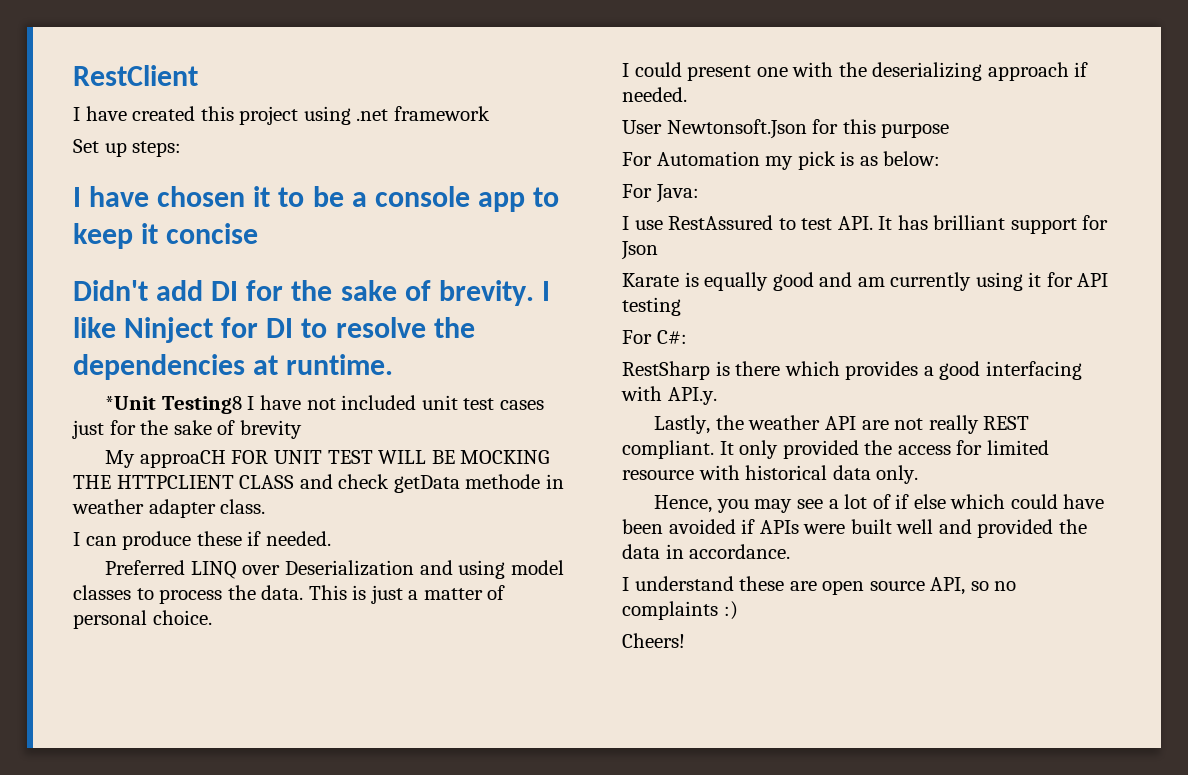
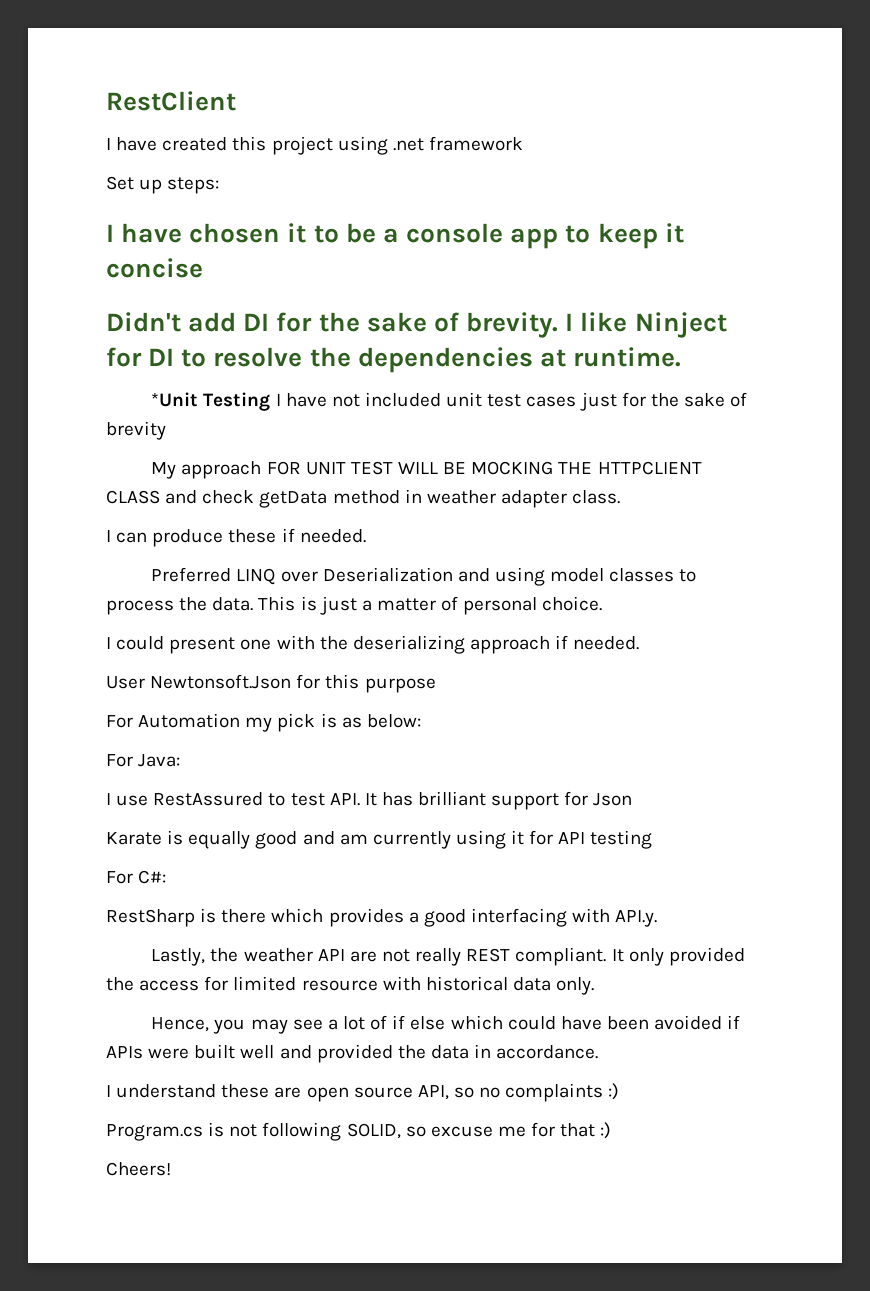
- *Unit Testing8 I have not included unit test cases just for the sake of brevity
+ *Unit Testing I have not included unit test cases just for the sake of brevity
- My approaCH FOR UNIT TEST WILL BE MOCKING THE HTTPCLIENT CLASS and check getData methode in weather adapter class.
+ My approach FOR UNIT TEST WILL BE MOCKING THE HTTPCLIENT CLASS and check getData method in weather adapter class.
+ Program.cs is not following SOLID, so excuse me for that :)

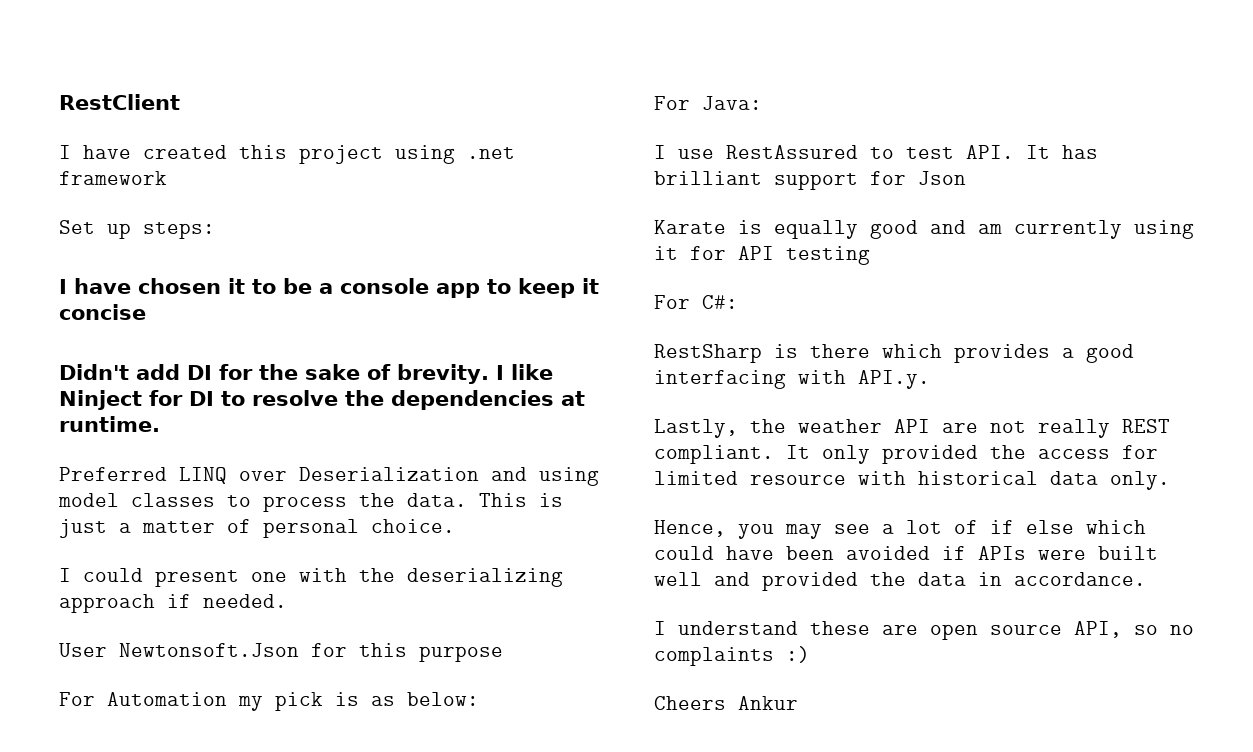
- *Unit Testing I have not included unit test cases just for the sake of brevity
- My approach FOR UNIT TEST WILL BE MOCKING THE HTTPCLIENT CLASS and check getData method in weather adapter class.
- I can produce these if needed.
- Program.cs is not following SOLID, so excuse me for that :)
- Cheers!
+ Cheers Ankur

